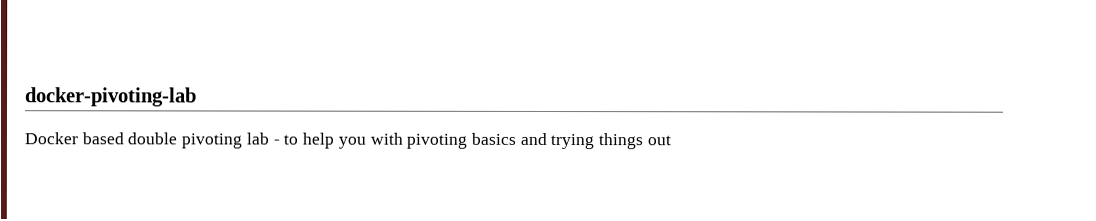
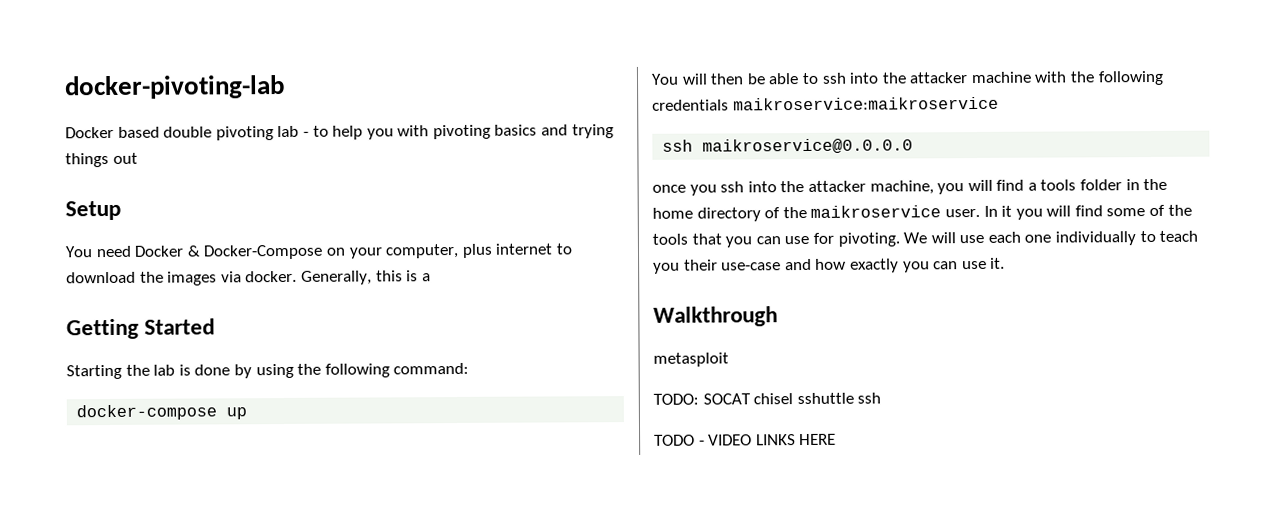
+ Setup
+ You need Docker & Docker-Compose on your computer, plus internet to download the images via docker. Generally, this is a
+ Getting Started
+ Starting the lab is done by using the following command:
+ docker-compose up
+ You will then be able to ssh into the attacker machine with the following credentials maikroservice:maikroservice
+ ssh maikroservice@0.0.0.0
+ once you ssh into the attacker machine, you will find a tools folder in the home directory of the maikroservice user. In it you will find some of the tools that you can use for pivoting. We will use each one individually to teach you their use-case and how exactly you can use it.
+ Walkthrough
+ metasploit
+ TODO: SOCAT chisel sshuttle ssh
+ TODO - VIDEO LINKS HERE

